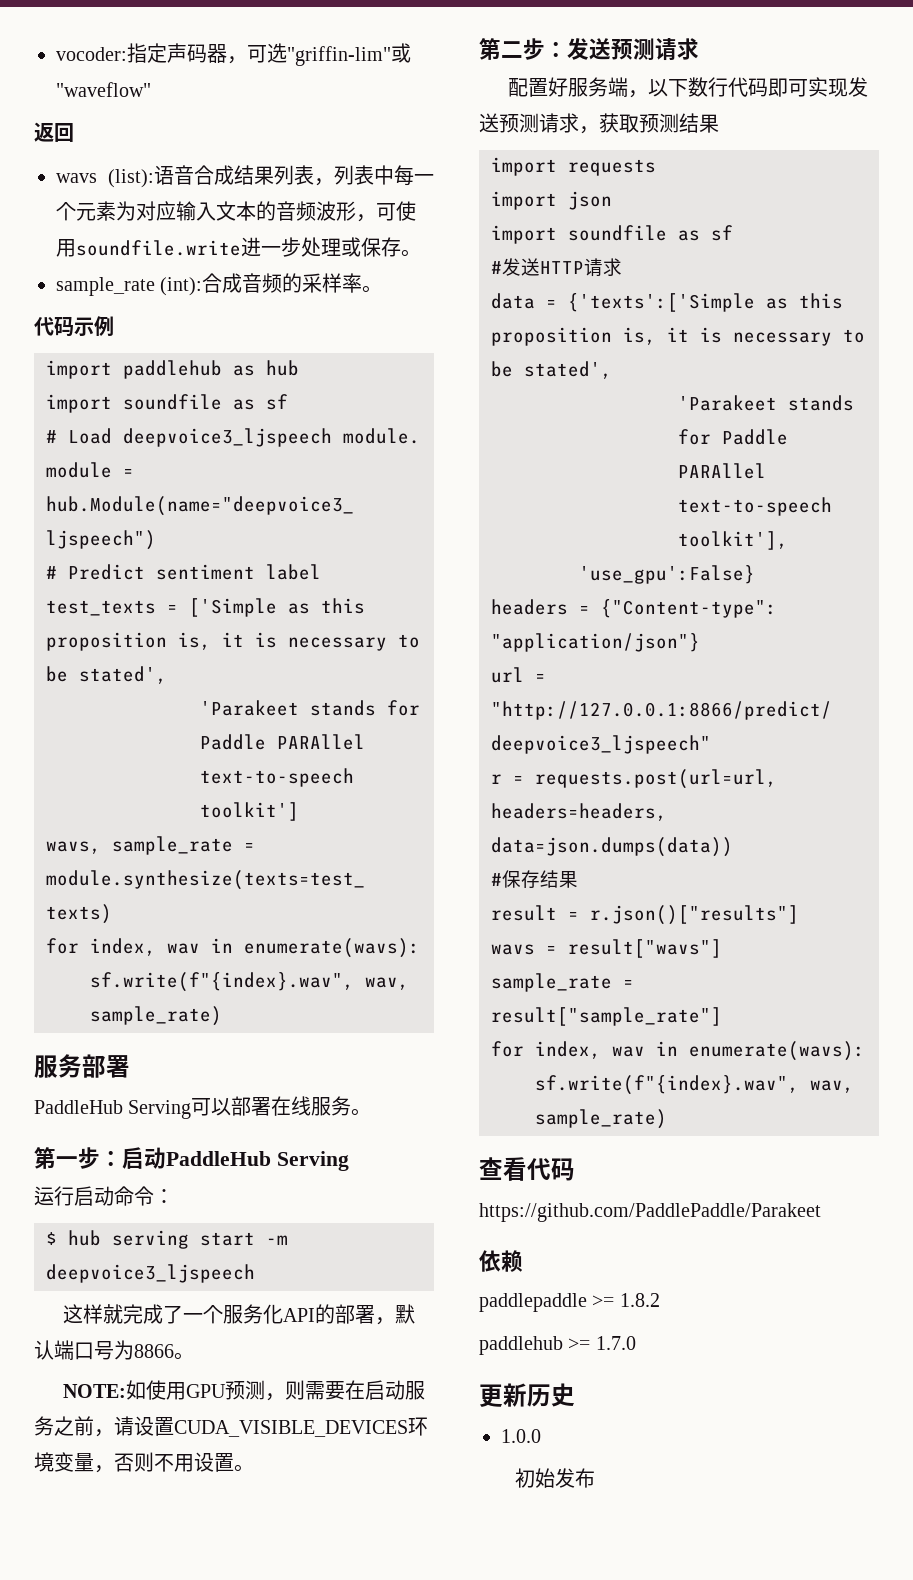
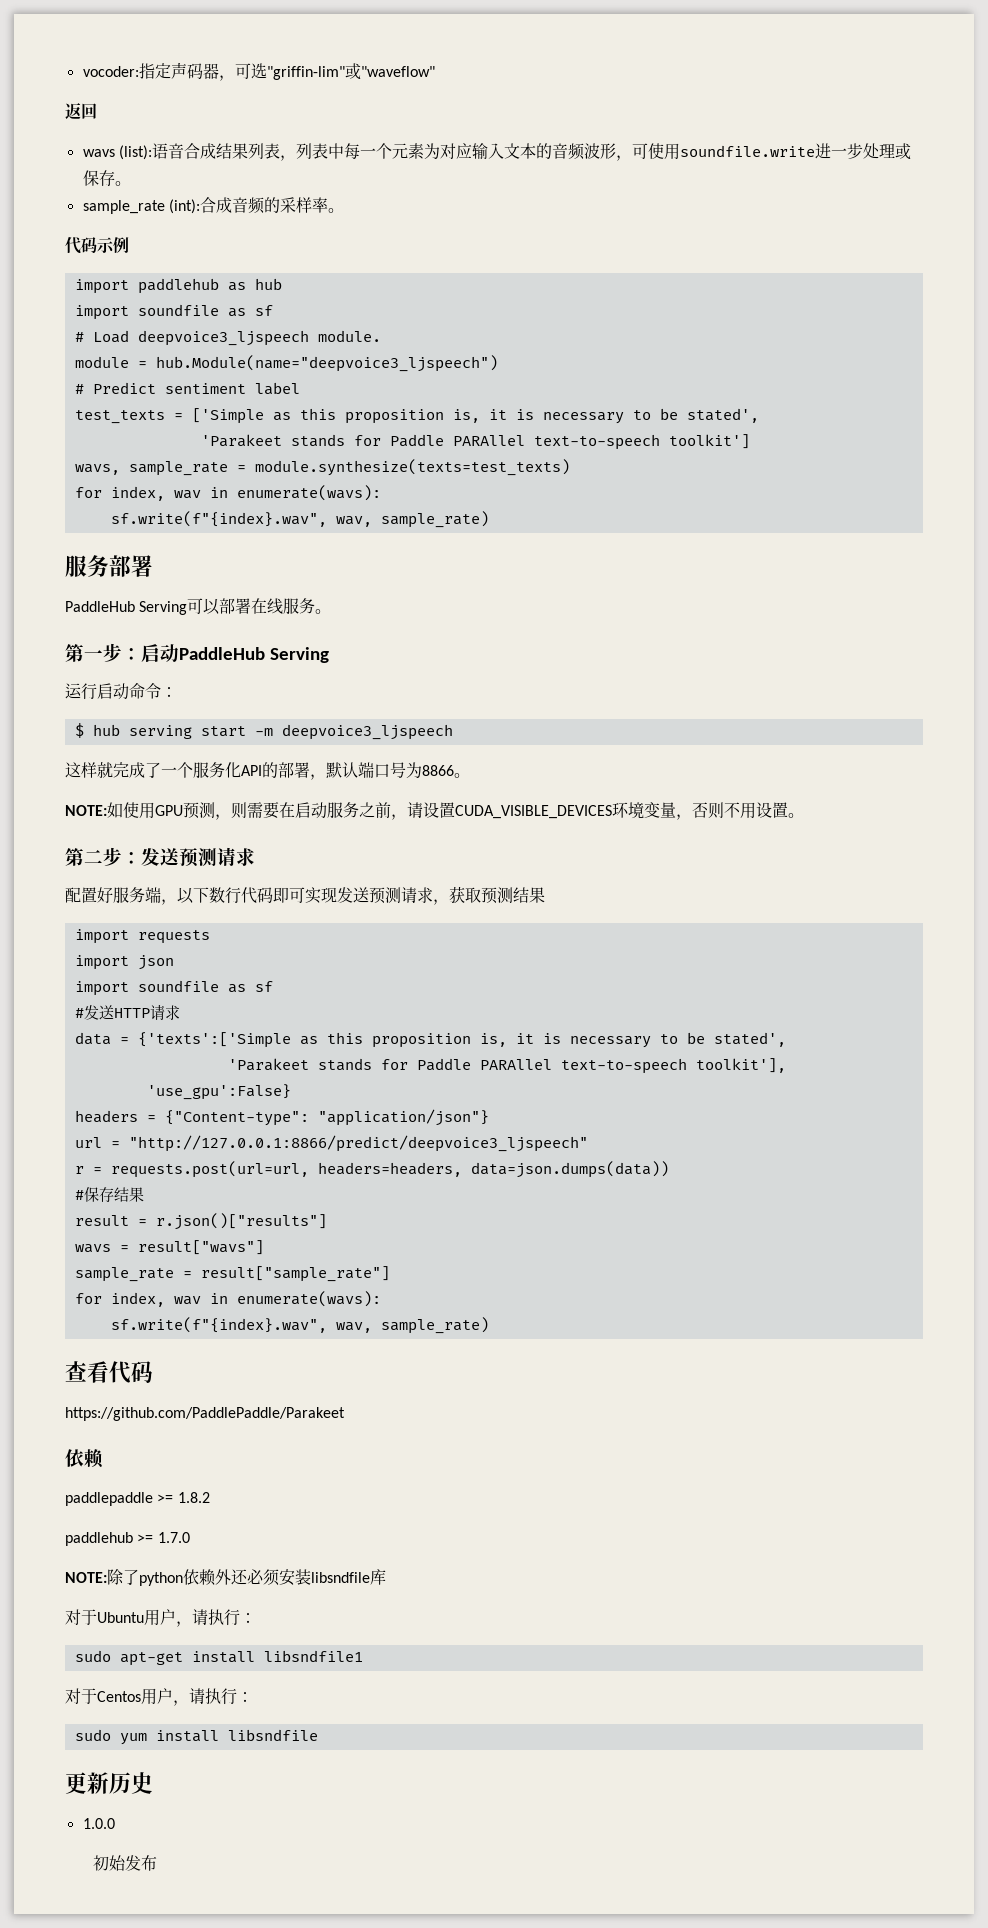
+ NOTE:除了python依赖外还必须安装libsndfile库
+ 对于Ubuntu用户，请执行：
+ sudo apt-get install libsndfile1
+ 对于Centos用户，请执行：
+ sudo yum install libsndfile

